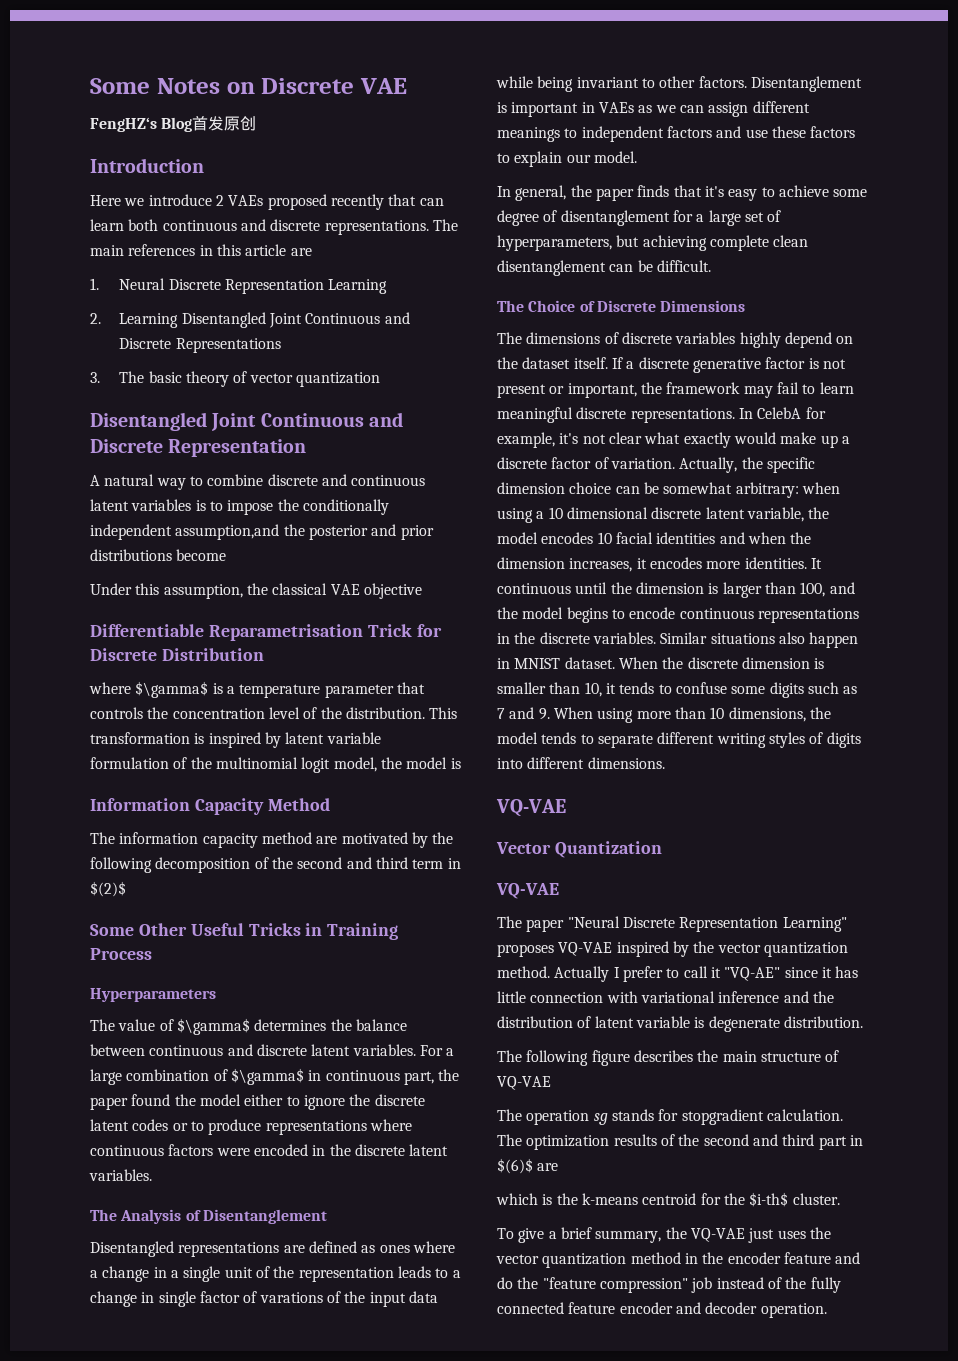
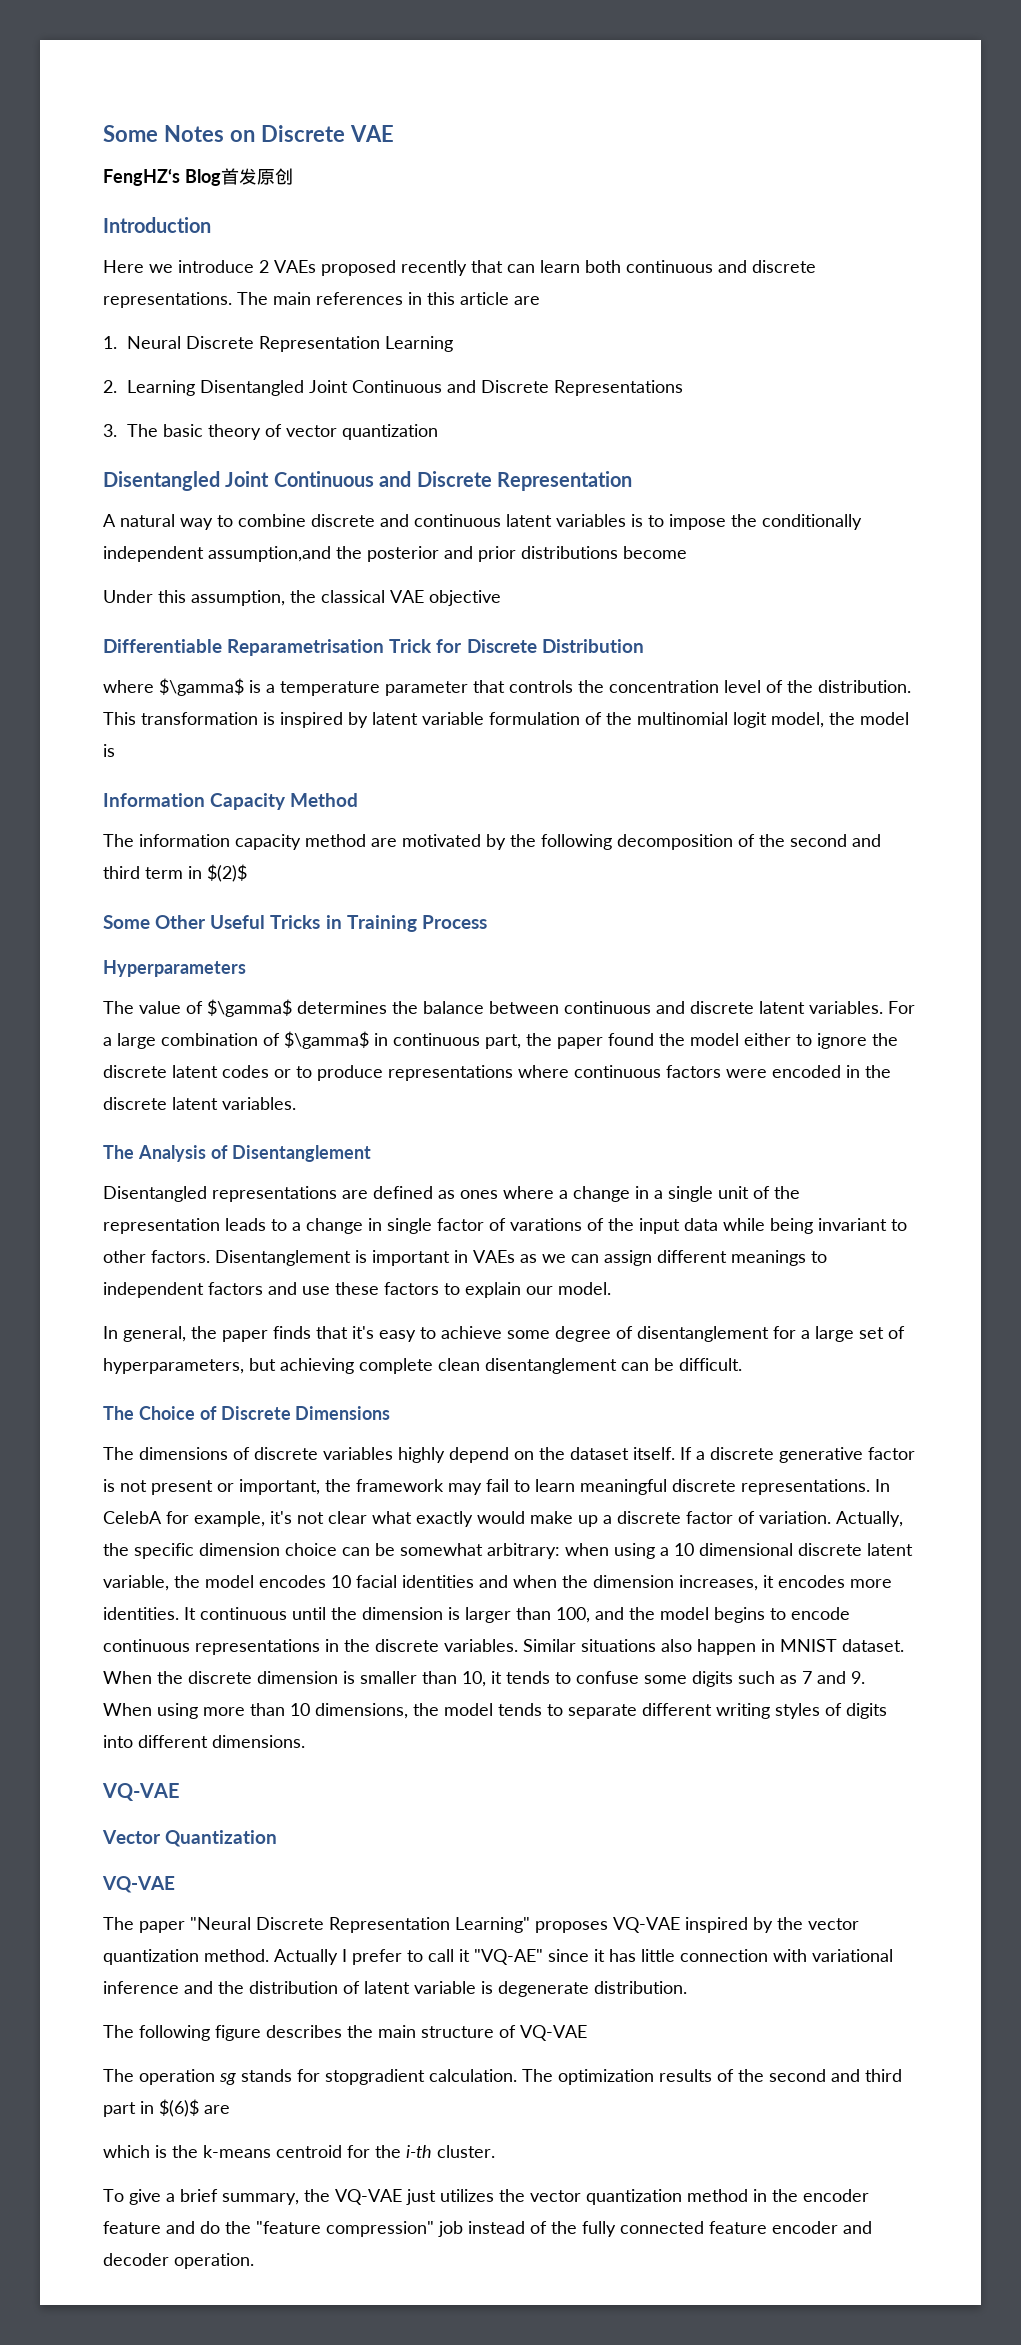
- which is the k-means centroid for the $i-th$ cluster.
+ which is the k-means centroid for the i-th cluster.
- To give a brief summary, the VQ-VAE just uses the vector quantization method in the encoder feature and do the "feature compression" job instead of the fully connected feature encoder and decoder operation.
+ To give a brief summary, the VQ-VAE just utilizes the vector quantization method in the encoder feature and do the "feature compression" job instead of the fully connected feature encoder and decoder operation.

